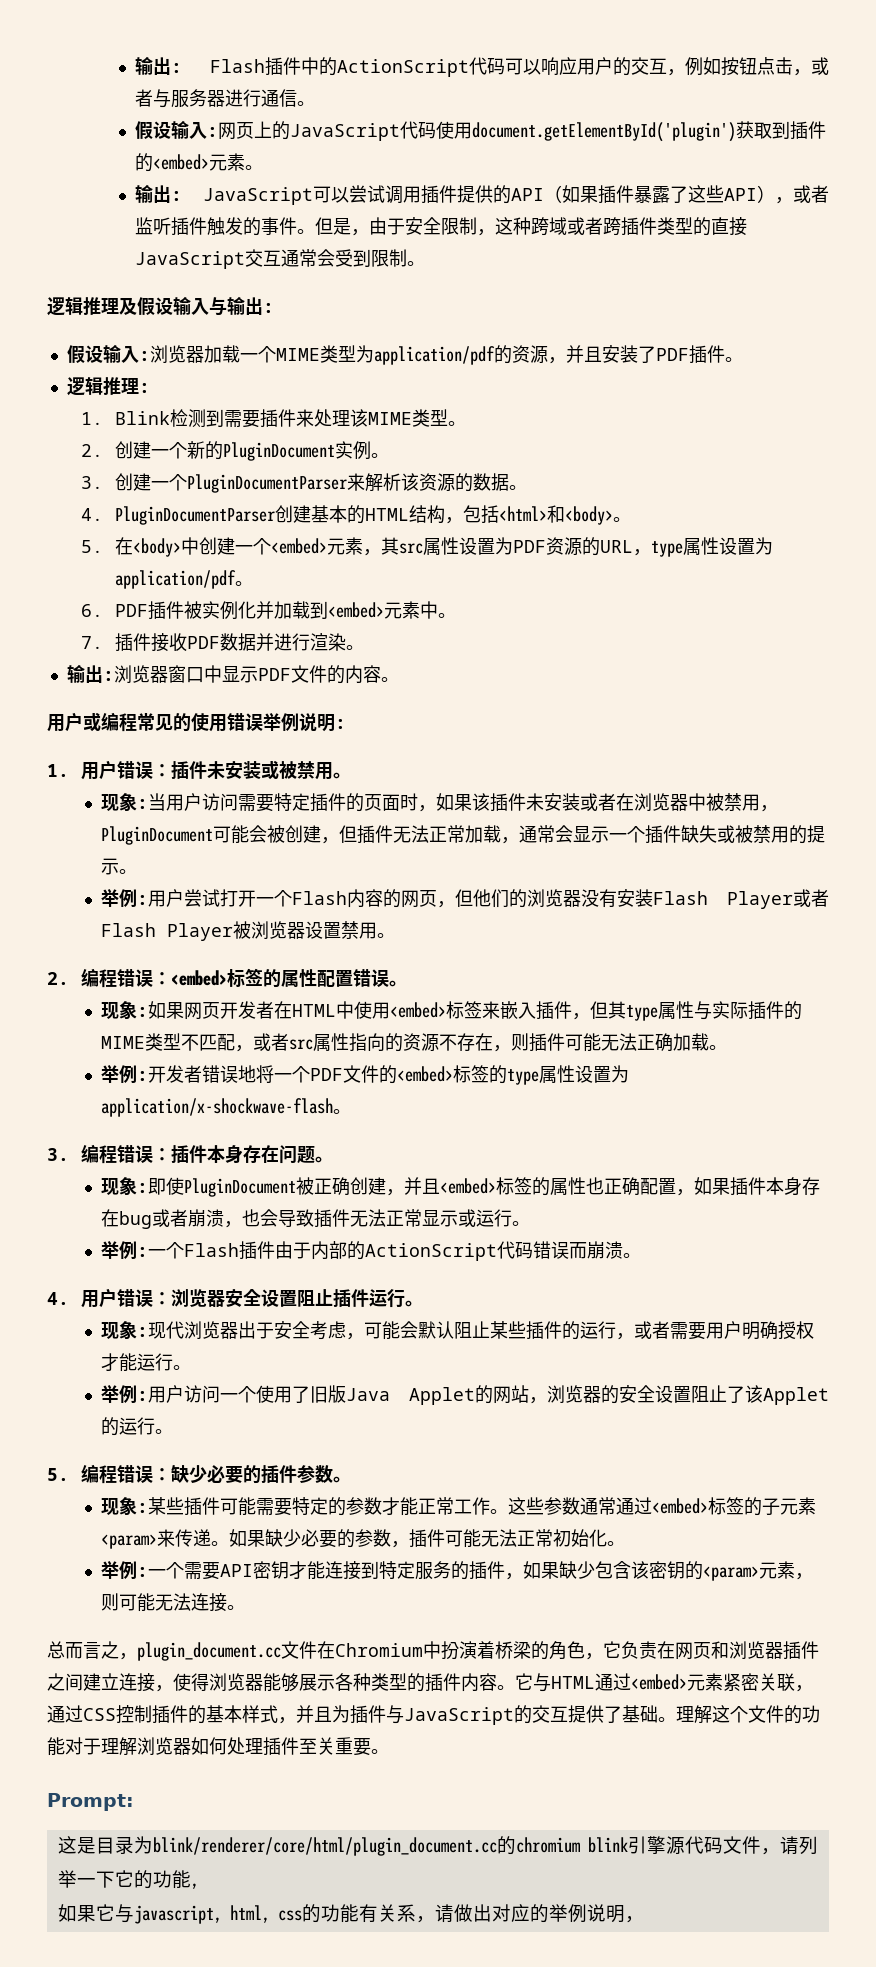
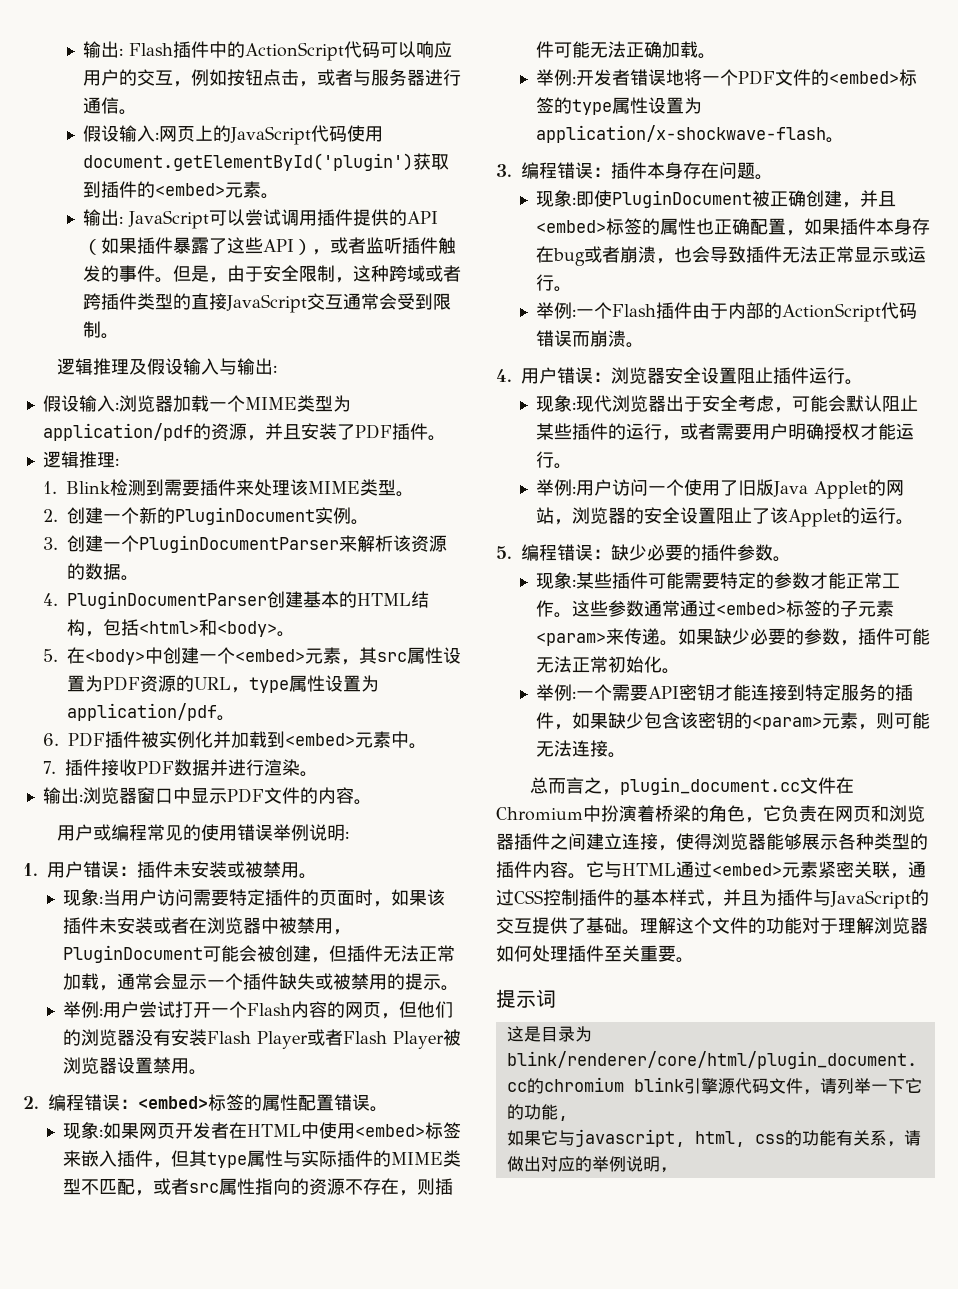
- Prompt:
+ 提示词

